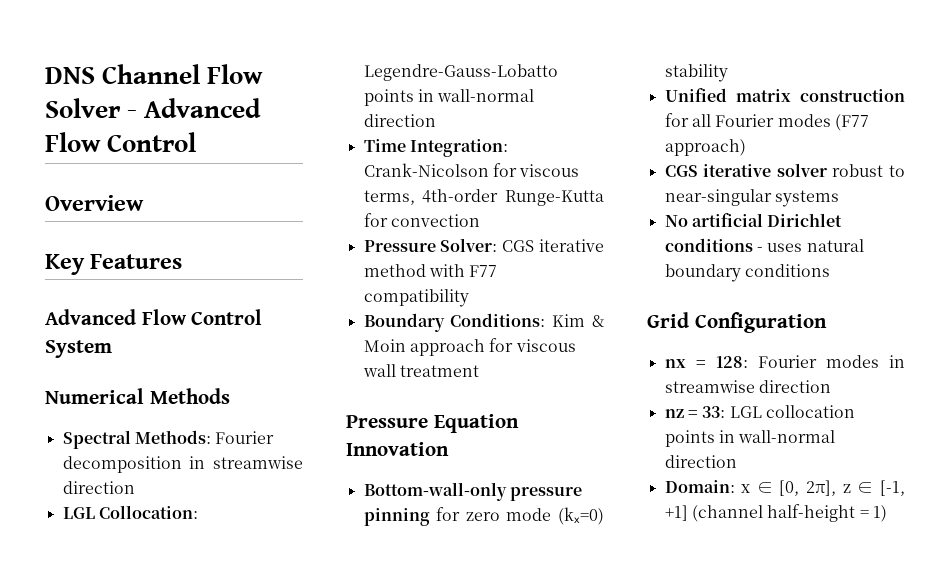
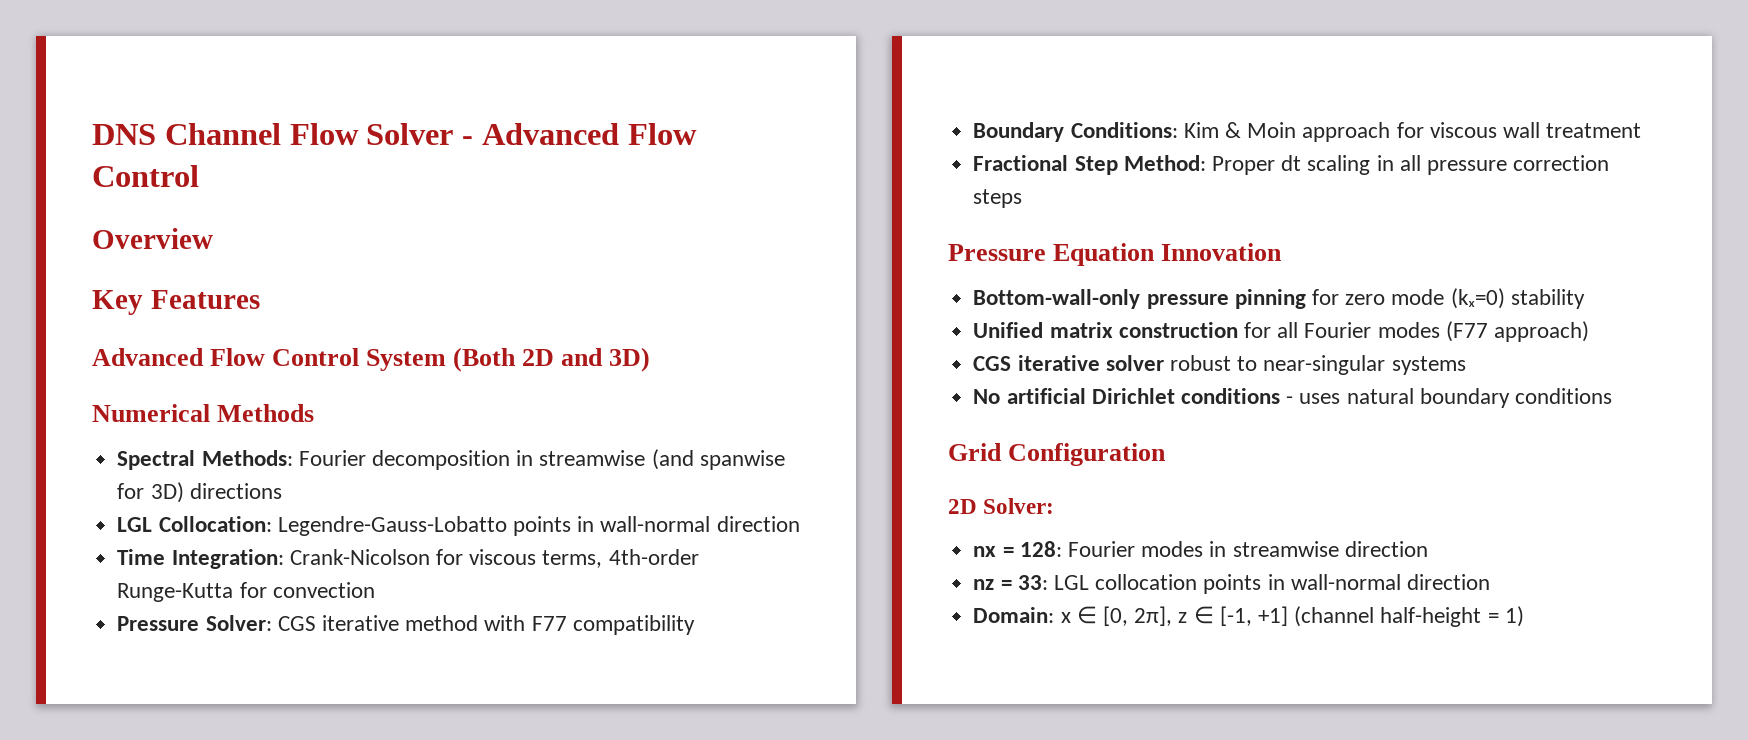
- Advanced Flow Control System
+ Advanced Flow Control System (Both 2D and 3D)
- Spectral Methods: Fourier decomposition in streamwise direction
+ Spectral Methods: Fourier decomposition in streamwise (and spanwise for 3D) directions
+ Fractional Step Method: Proper dt scaling in all pressure correction steps
+ 2D Solver:

